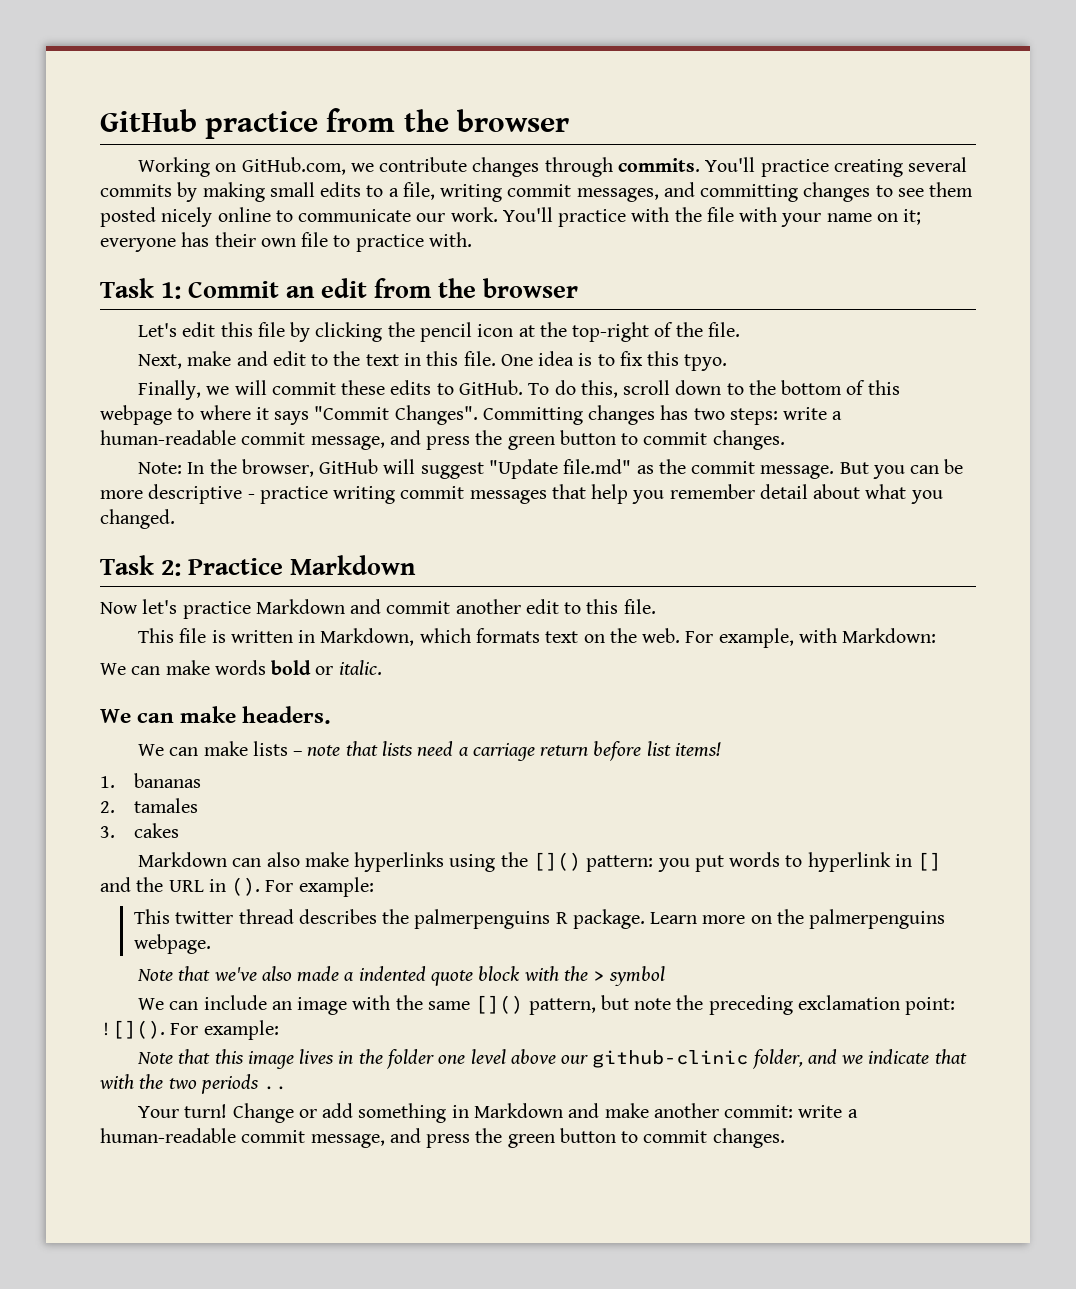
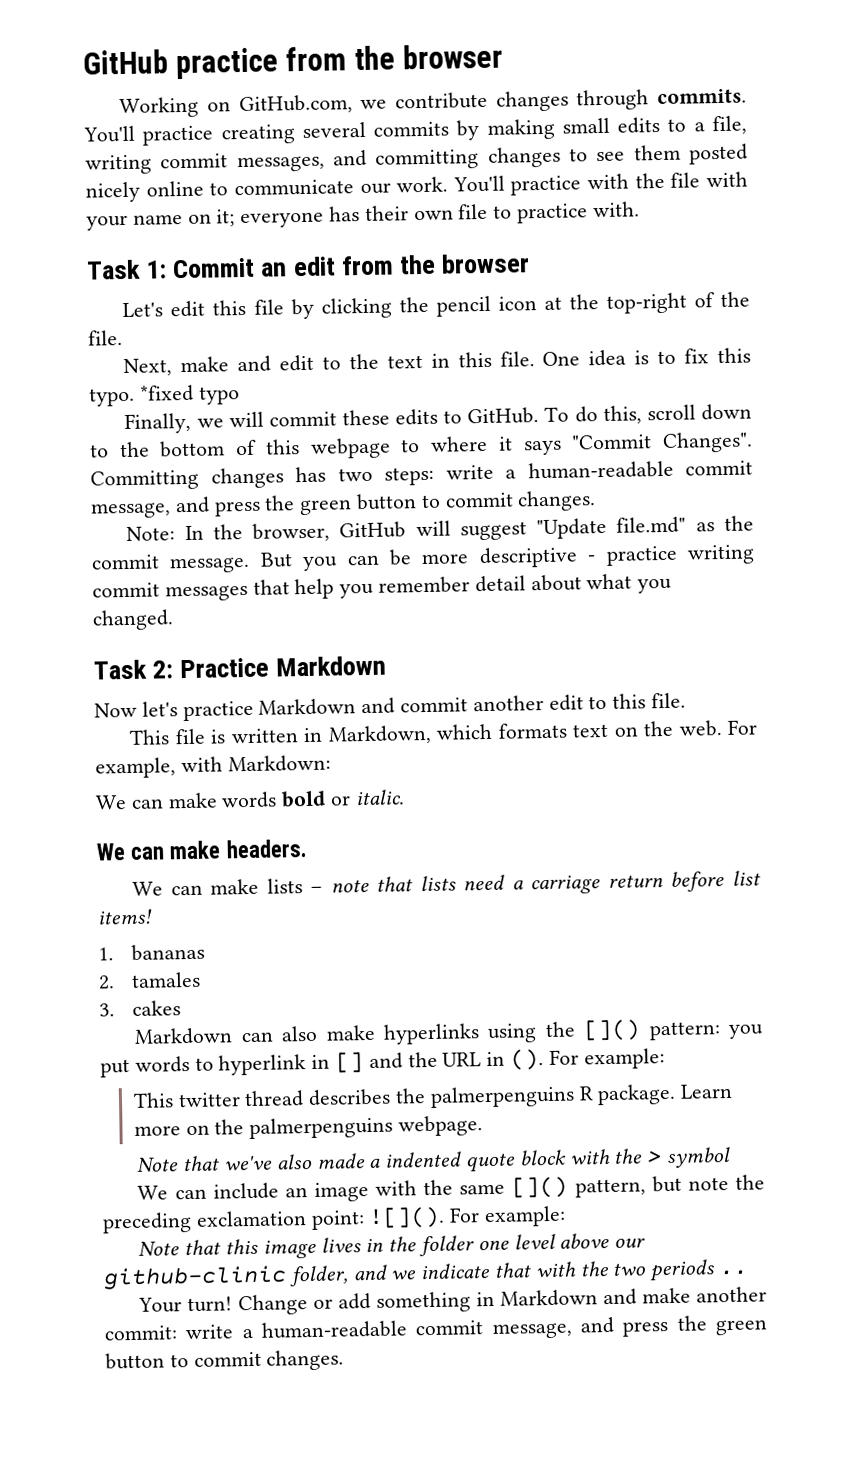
- One idea is to fix this tpyo.
+ One idea is to fix this typo. *fixed typo

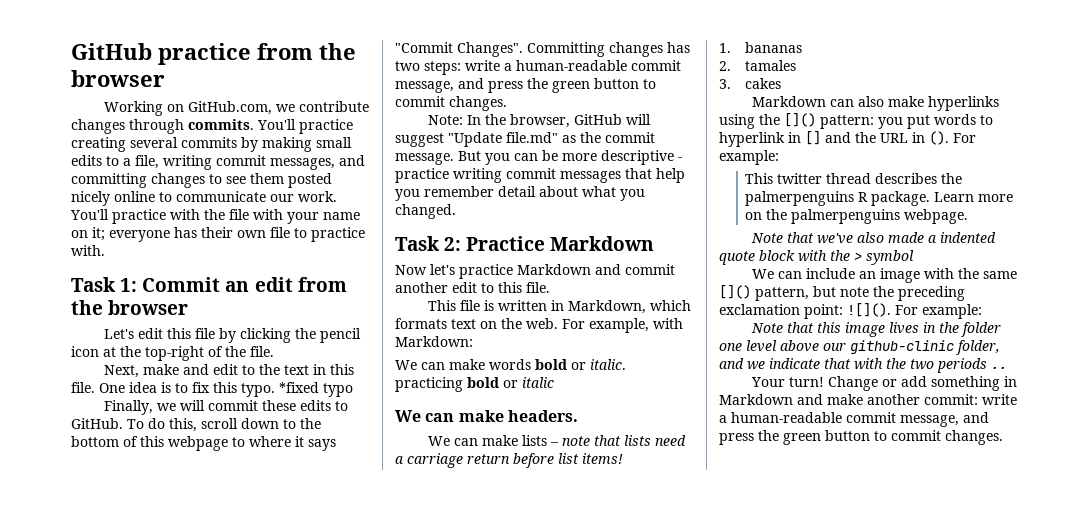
- We can make words bold or italic.
+ We can make words bold or italic. practicing bold or italic

